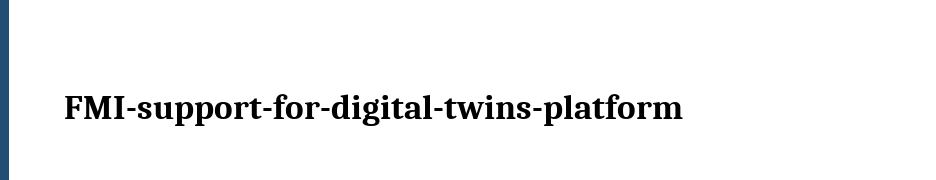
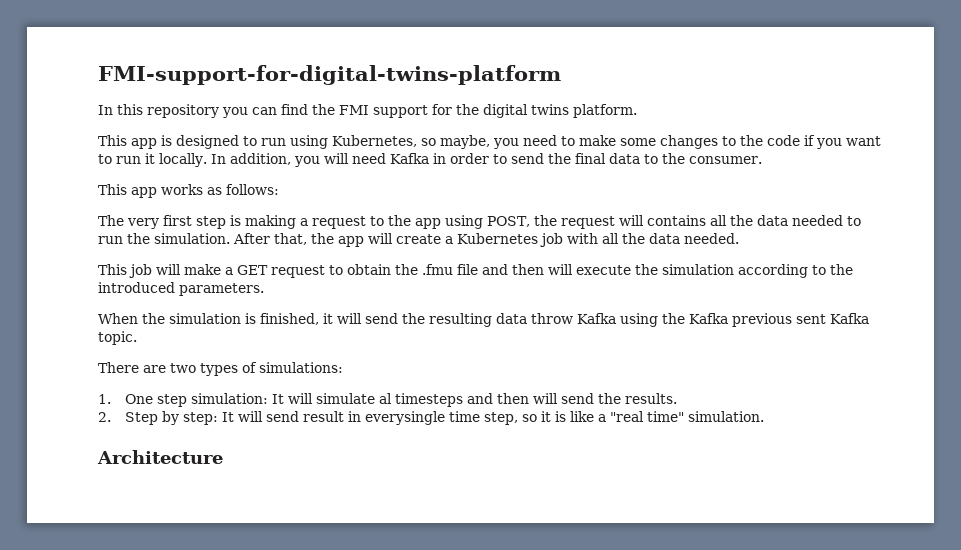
+ In this repository you can find the FMI support for the digital twins platform.
+ This app is designed to run using Kubernetes, so maybe, you need to make some changes to the code if you want to run it locally. In addition, you will need Kafka in order to send the final data to the consumer.
+ This app works as follows:
+ The very first step is making a request to the app using POST, the request will contains all the data needed to run the simulation. After that, the app will create a Kubernetes job with all the data needed.
+ This job will make a GET request to obtain the .fmu file and then will execute the simulation according to the introduced parameters.
+ When the simulation is finished, it will send the resulting data throw Kafka using the Kafka previous sent Kafka topic.
+ There are two types of simulations:
+ 1. One step simulation: It will simulate al timesteps and then will send the results.
+ 2. Step by step: It will send result in everysingle time step, so it is like a "real time" simulation.
+ Architecture

